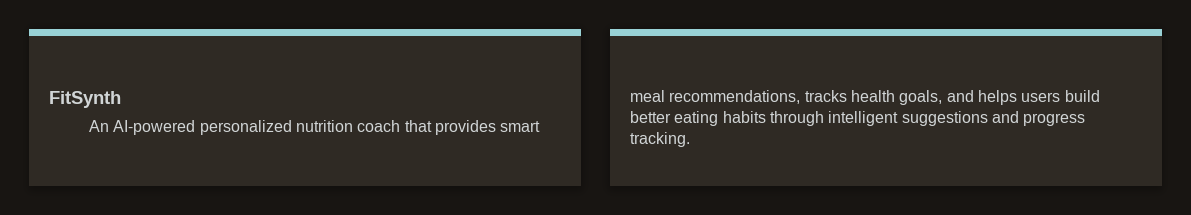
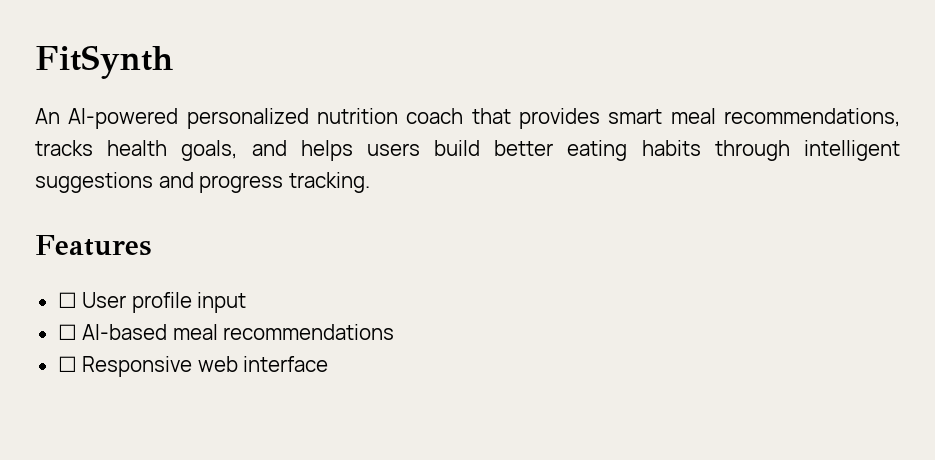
+ Features
+ ☐ User profile input
+ ☐ AI-based meal recommendations
+ ☐ Responsive web interface

